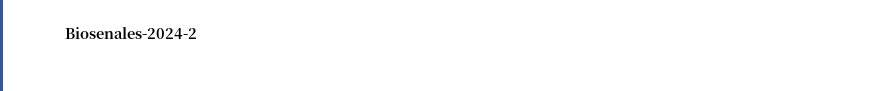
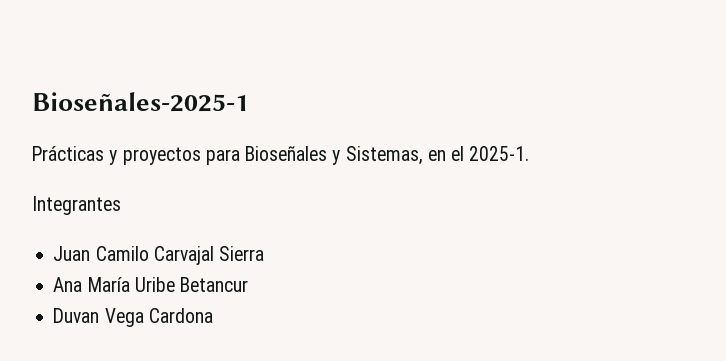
- Biosenales-2024-2
+ Bioseñales-2025-1
+ Prácticas y proyectos para Bioseñales y Sistemas, en el 2025-1.
+ Integrantes
+ Juan Camilo Carvajal Sierra
+ Ana María Uribe Betancur
+ Duvan Vega Cardona

